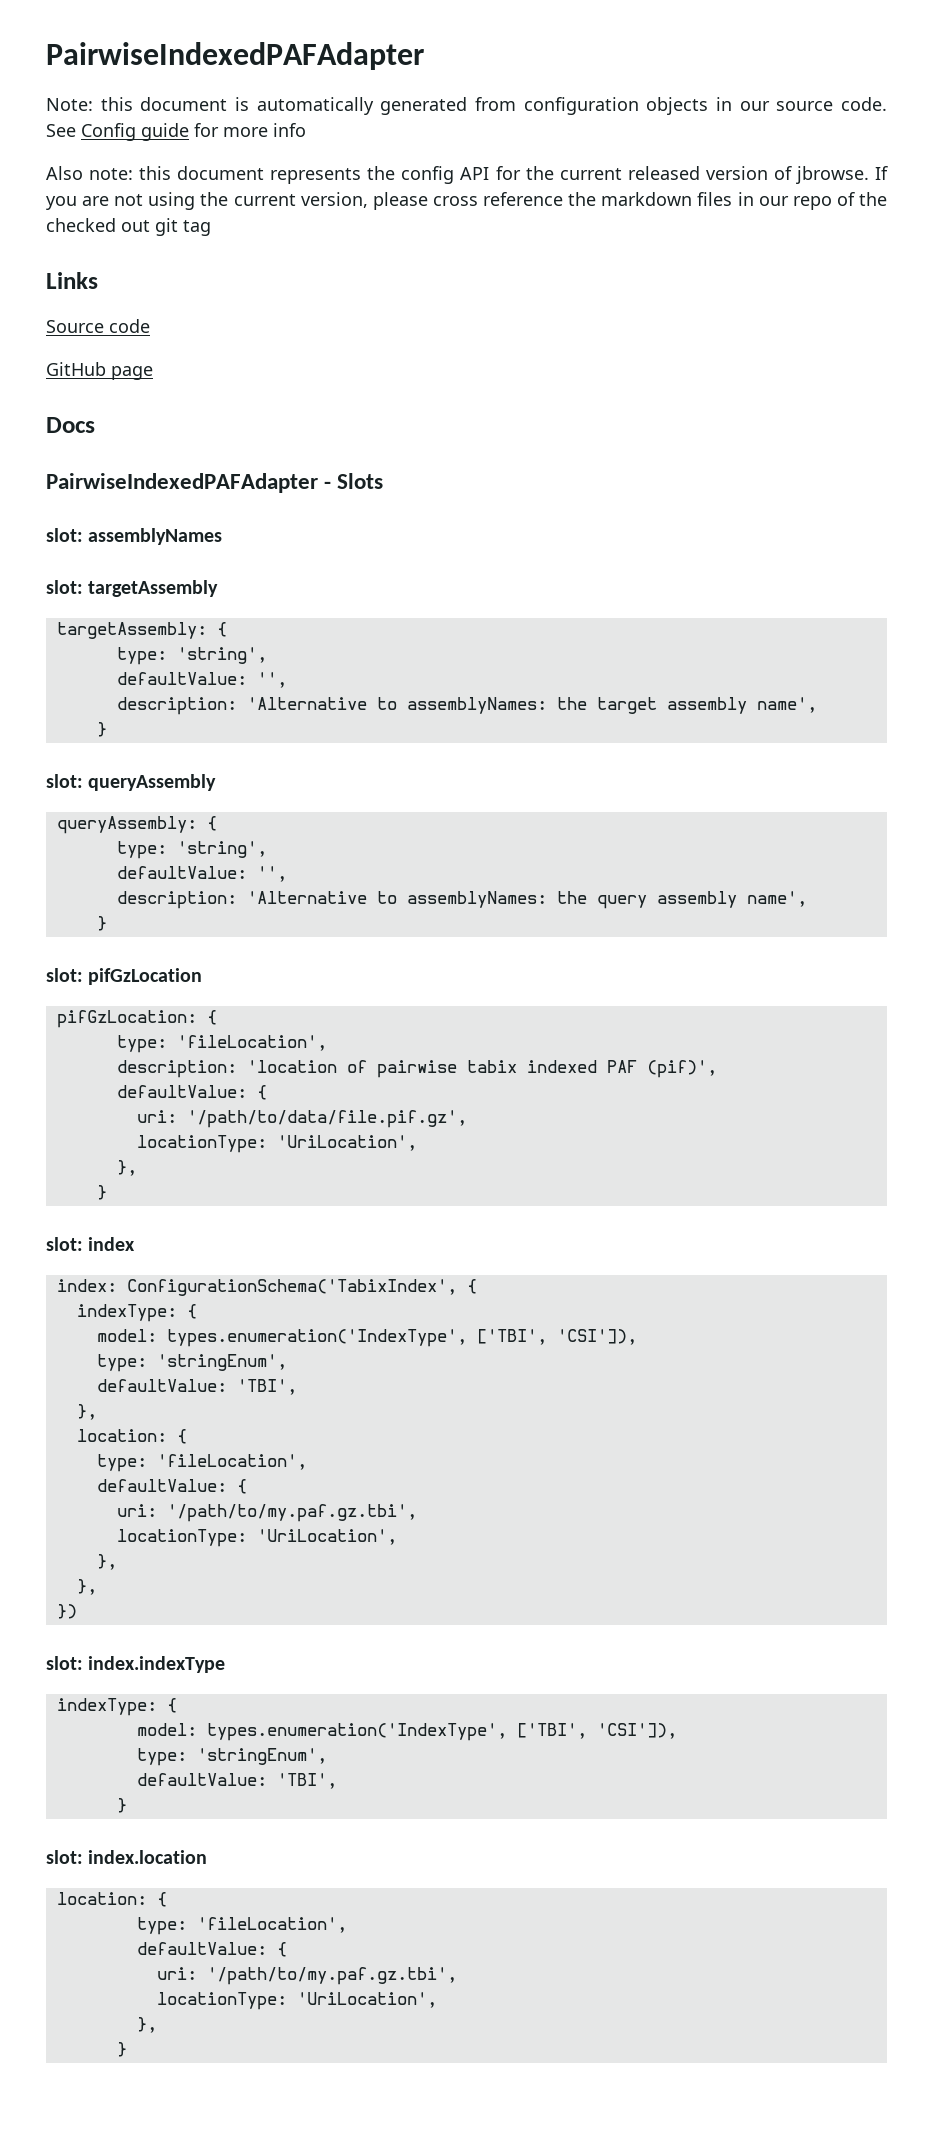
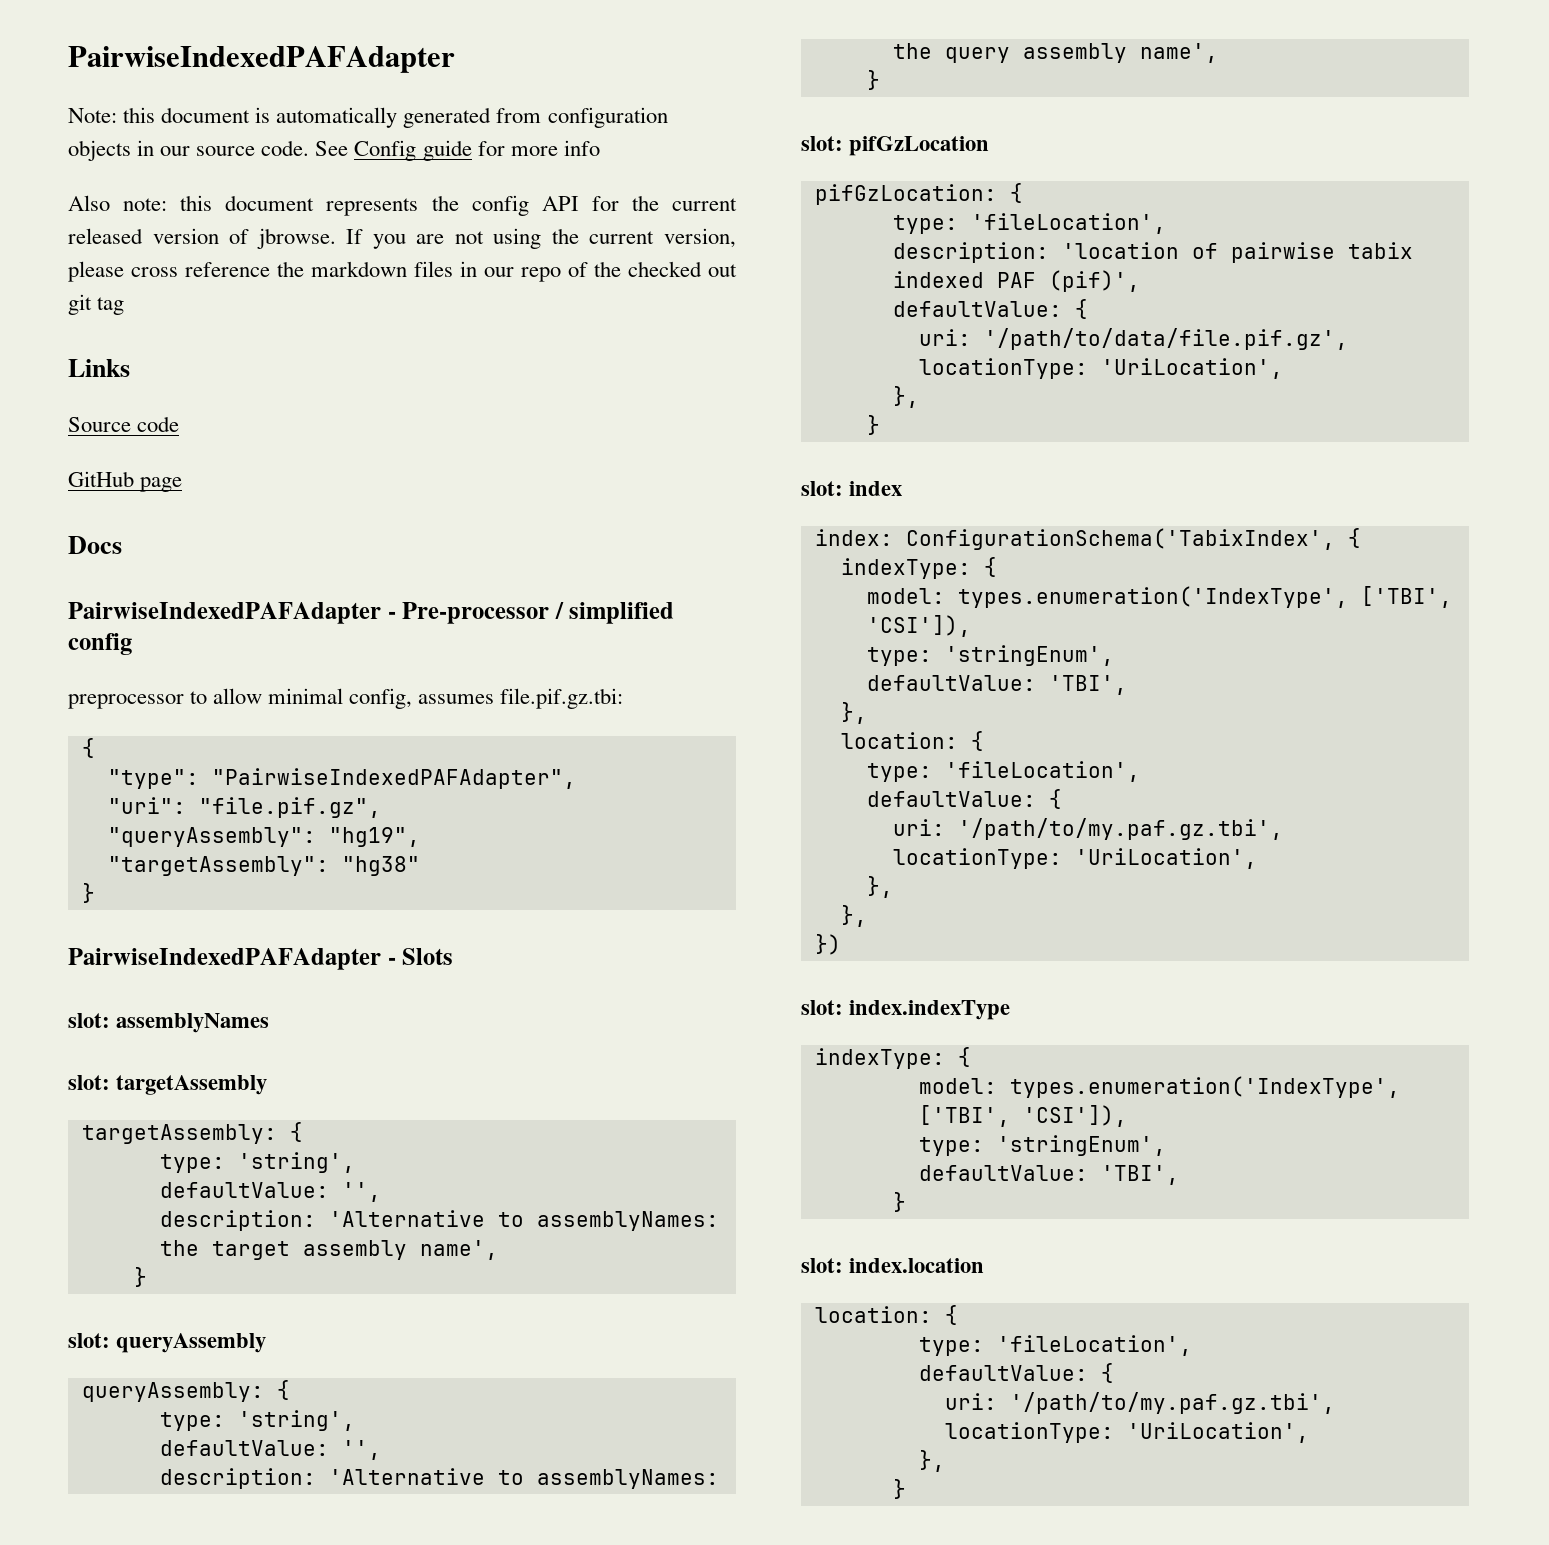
+ PairwiseIndexedPAFAdapter - Pre-processor / simplified config
+ preprocessor to allow minimal config, assumes file.pif.gz.tbi:
+ {
+ "type": "PairwiseIndexedPAFAdapter",
+ "uri": "file.pif.gz",
+ "queryAssembly": "hg19",
+ "targetAssembly": "hg38"
+ }

